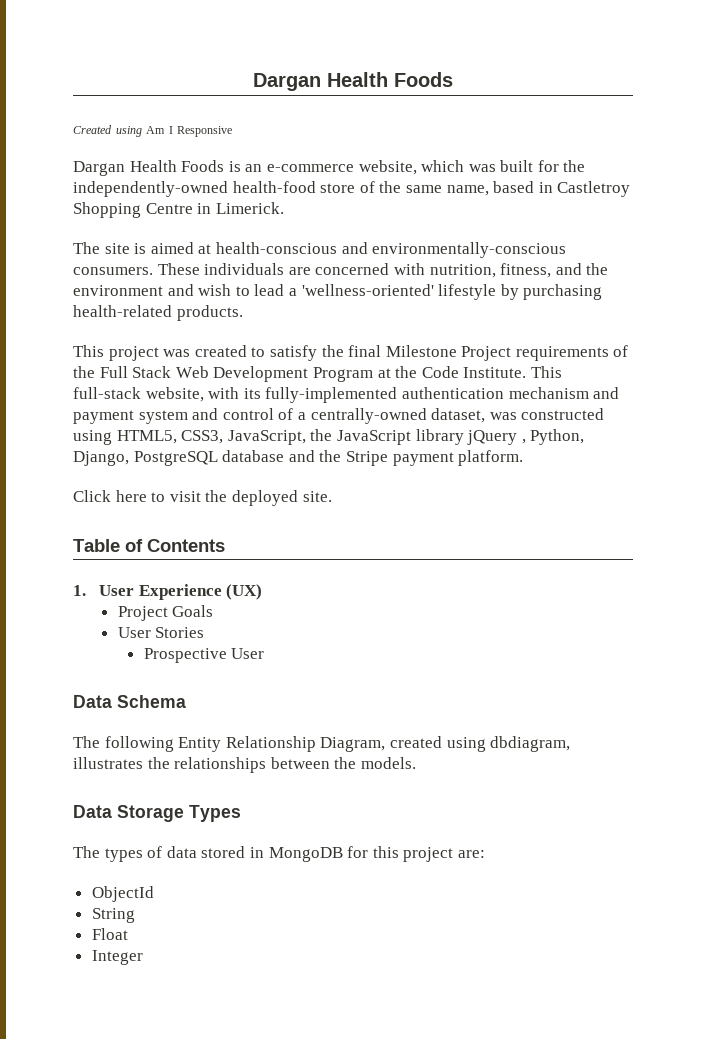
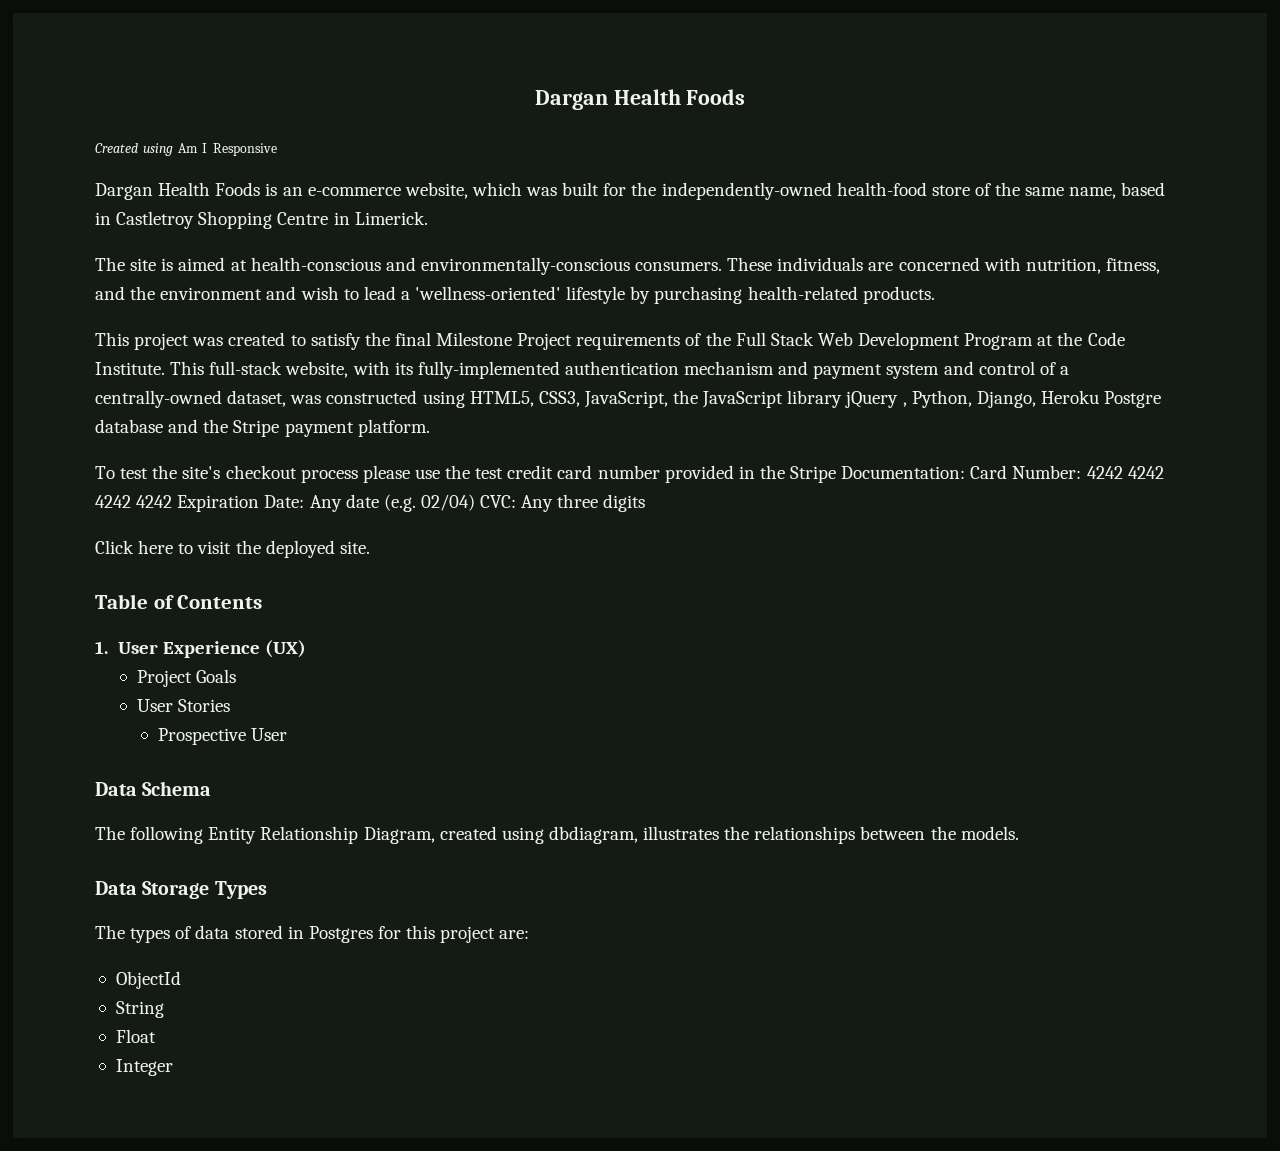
- This full-stack website, with its fully-implemented authentication mechanism and payment system and control of a centrally-owned dataset, was constructed using HTML5, CSS3, JavaScript, the JavaScript library jQuery , Python, Django, PostgreSQL database and the Stripe payment platform.
+ This full-stack website, with its fully-implemented authentication mechanism and payment system and control of a centrally-owned dataset, was constructed using HTML5, CSS3, JavaScript, the JavaScript library jQuery , Python, Django, Heroku Postgre database and the Stripe payment platform.
+ To test the site's checkout process please use the test credit card number provided in the Stripe Documentation: Card Number: 4242 4242 4242 4242 Expiration Date: Any date (e.g. 02/04) CVC: Any three digits
- The types of data stored in MongoDB for this project are:
+ The types of data stored in Postgres for this project are:

